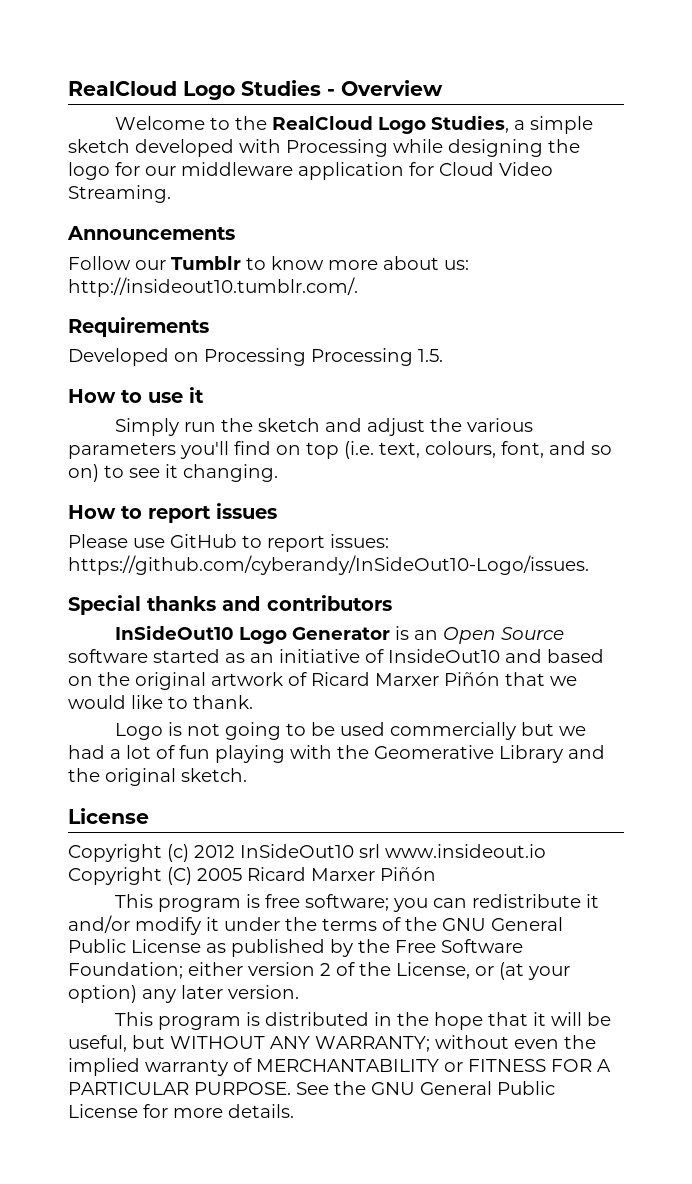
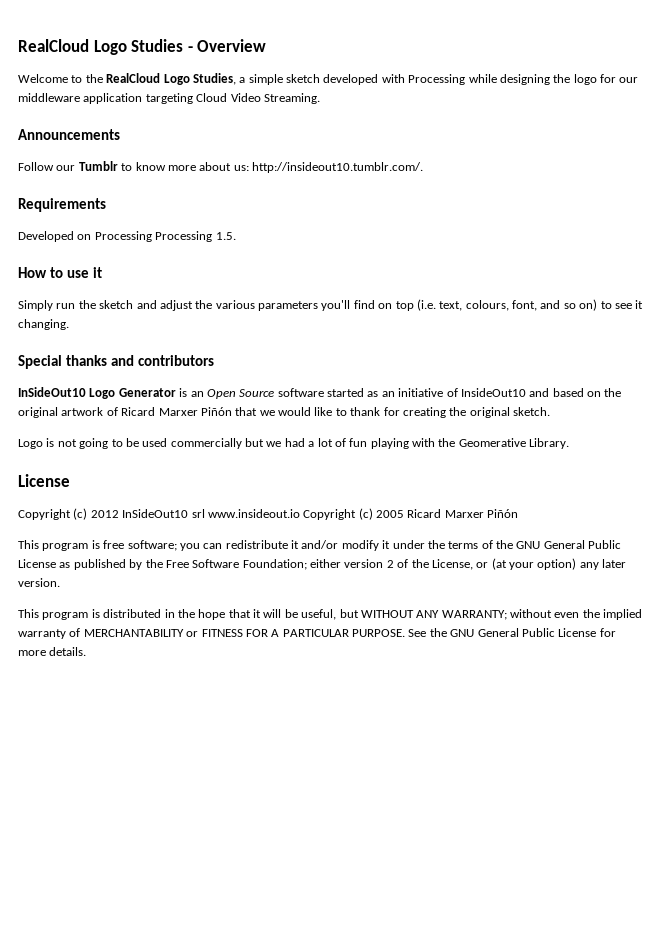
- Welcome to the RealCloud Logo Studies, a simple sketch developed with Processing while designing the logo for our middleware application for Cloud Video Streaming.
+ Welcome to the RealCloud Logo Studies, a simple sketch developed with Processing while designing the logo for our middleware application targeting Cloud Video Streaming.
- How to report issues
- Please use GitHub to report issues: https://github.com/cyberandy/InSideOut10-Logo/issues.
- InSideOut10 Logo Generator is an Open Source software started as an initiative of InsideOut10 and based on the original artwork of Ricard Marxer Piñón that we would like to thank.
+ InSideOut10 Logo Generator is an Open Source software started as an initiative of InsideOut10 and based on the original artwork of Ricard Marxer Piñón that we would like to thank for creating the original sketch.
- Logo is not going to be used commercially but we had a lot of fun playing with the Geomerative Library and the original sketch.
+ Logo is not going to be used commercially but we had a lot of fun playing with the Geomerative Library.
- Copyright (c) 2012 InSideOut10 srl www.insideout.io Copyright (C) 2005 Ricard Marxer Piñón
+ Copyright (c) 2012 InSideOut10 srl www.insideout.io Copyright (c) 2005 Ricard Marxer Piñón

